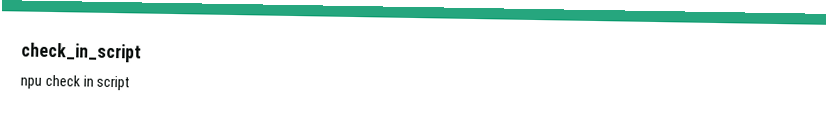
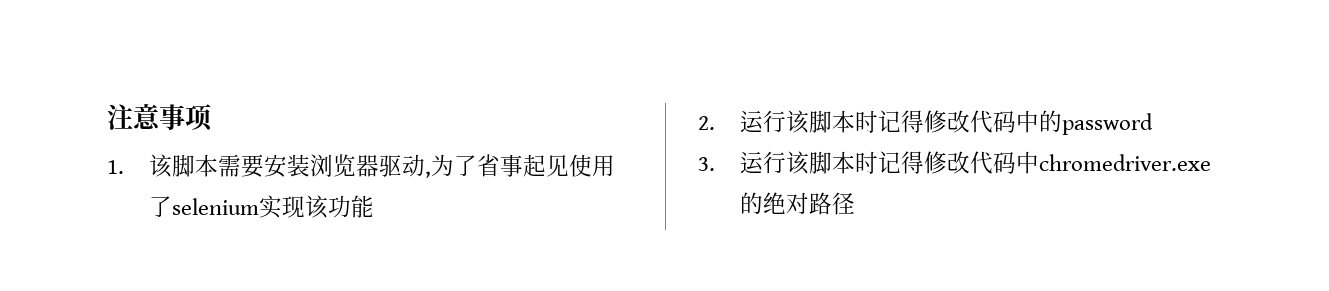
- check_in_script
- npu check in script
+ 注意事项
+ 1.该脚本需要安装浏览器驱动,为了省事起见使用了selenium实现该功能
+ 2.运行该脚本时记得修改代码中的password
+ 3.运行该脚本时记得修改代码中chromedriver.exe的绝对路径

